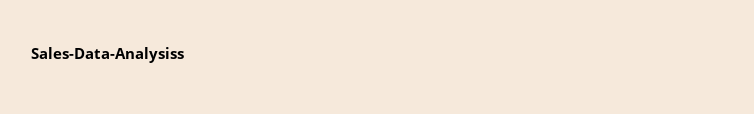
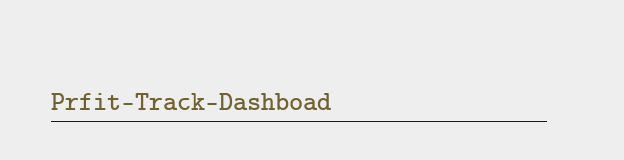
- Sales-Data-Analysiss
+ Prfit-Track-Dashboad

